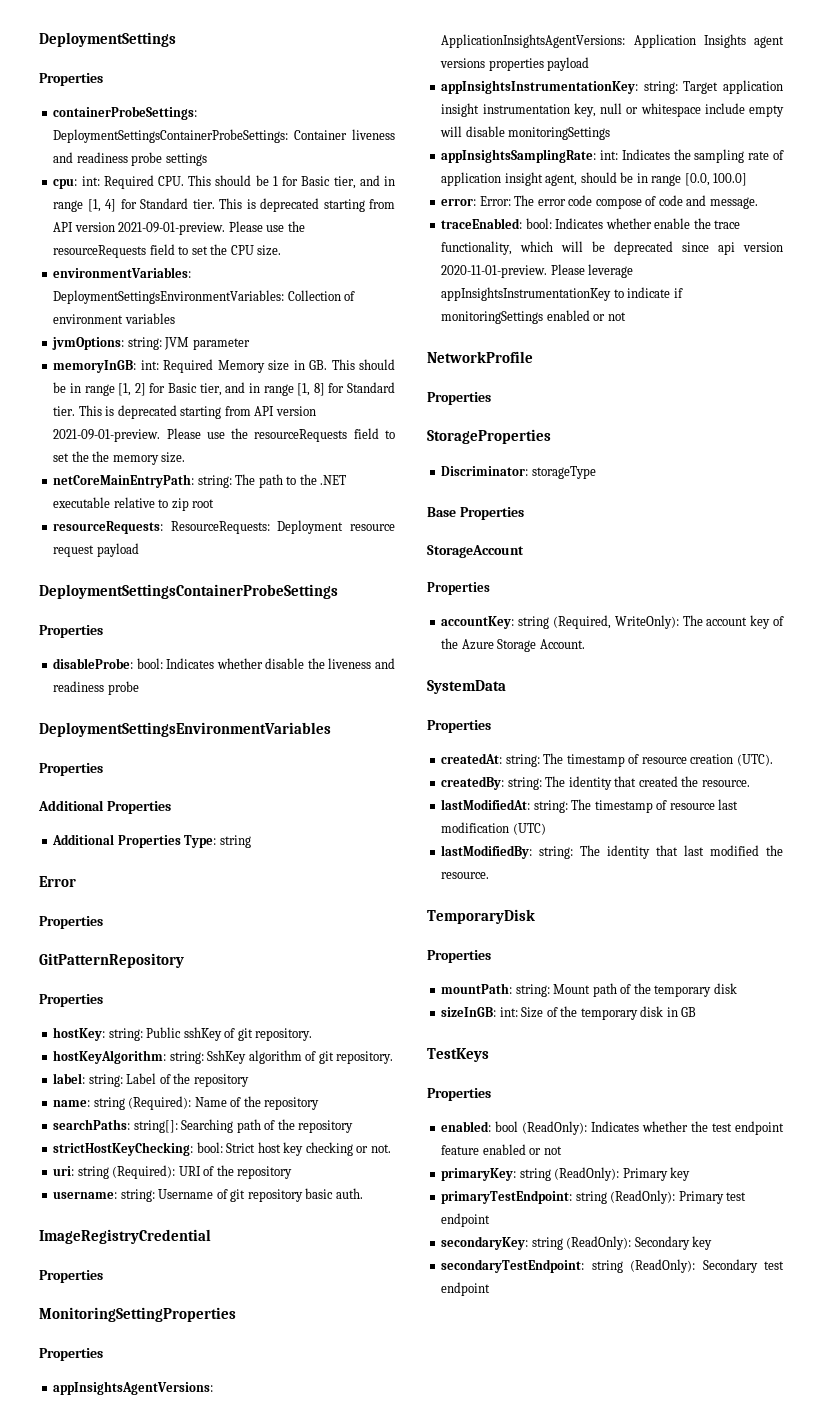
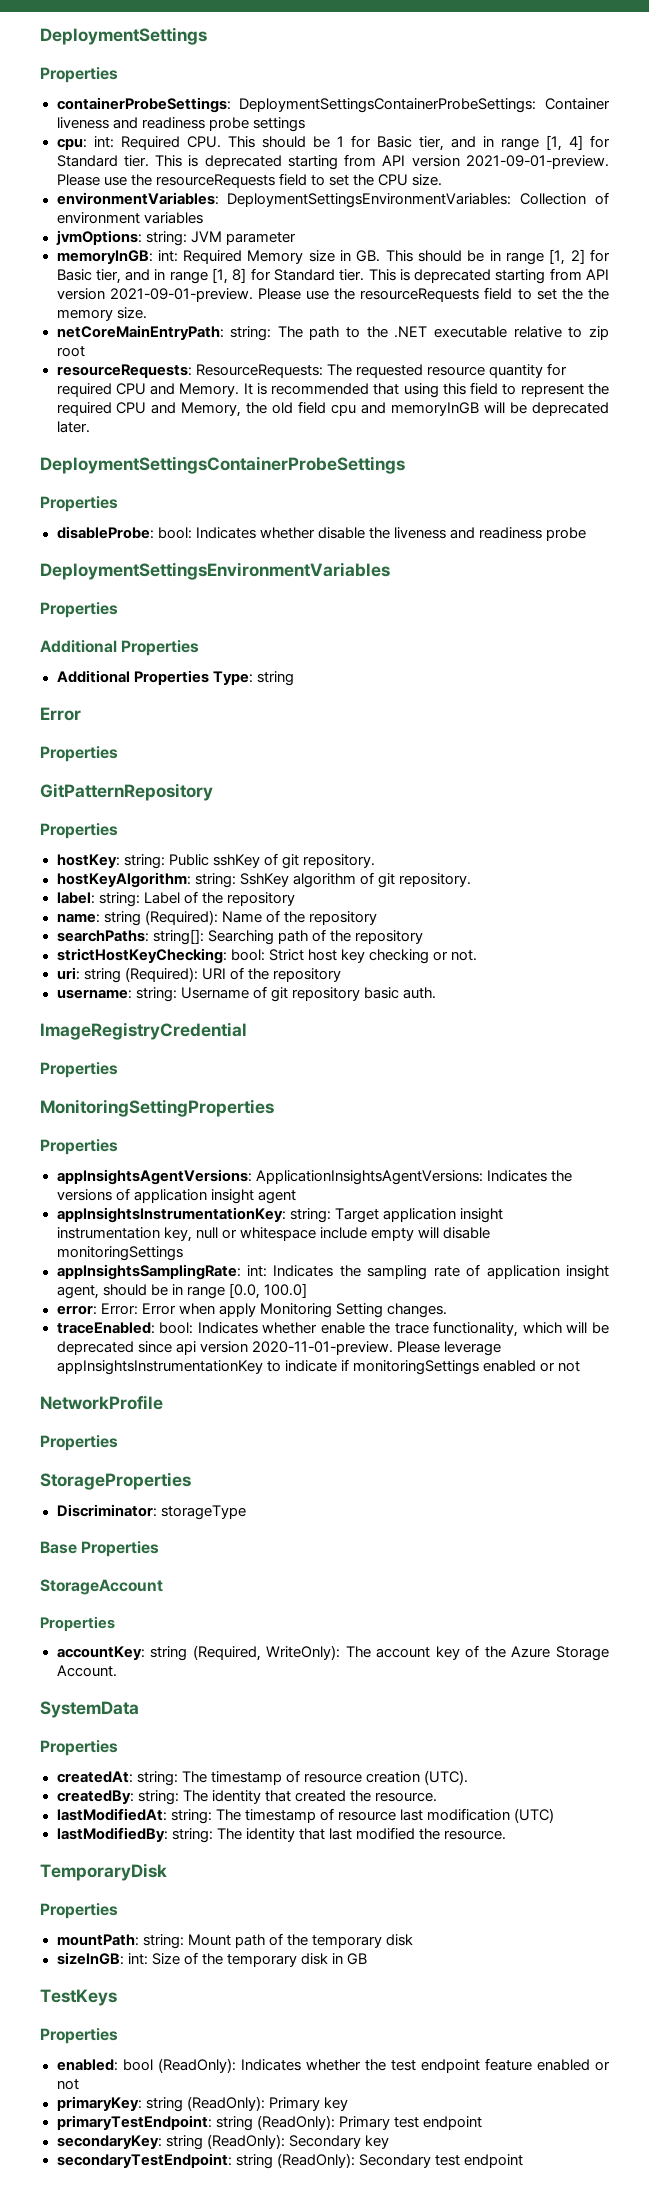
- resourceRequests: ResourceRequests: Deployment resource request payload
+ resourceRequests: ResourceRequests: The requested resource quantity for required CPU and Memory. It is recommended that using this field to represent the required CPU and Memory, the old field cpu and memoryInGB will be deprecated later.
- appInsightsAgentVersions: ApplicationInsightsAgentVersions: Application Insights agent versions properties payload
+ appInsightsAgentVersions: ApplicationInsightsAgentVersions: Indicates the versions of application insight agent
- error: Error: The error code compose of code and message.
+ error: Error: Error when apply Monitoring Setting changes.

